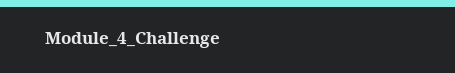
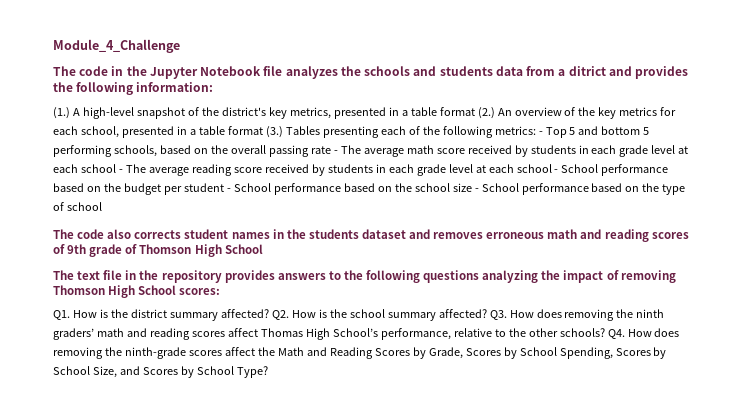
+ The code in the Jupyter Notebook file analyzes the schools and students data from a ditrict and provides the following information:
+ (1.) A high-level snapshot of the district's key metrics, presented in a table format (2.) An overview of the key metrics for each school, presented in a table format (3.) Tables presenting each of the following metrics: - Top 5 and bottom 5 performing schools, based on the overall passing rate - The average math score received by students in each grade level at each school - The average reading score received by students in each grade level at each school - School performance based on the budget per student - School performance based on the school size - School performance based on the type of school
+ The code also corrects student names in the students dataset and removes erroneous math and reading scores of 9th grade of Thomson High School
+ The text file in the repository provides answers to the following questions analyzing the impact of removing Thomson High School scores:
+ Q1. How is the district summary affected? Q2. How is the school summary affected? Q3. How does removing the ninth graders’ math and reading scores affect Thomas High School’s performance, relative to the other schools? Q4. How does removing the ninth-grade scores affect the Math and Reading Scores by Grade, Scores by School Spending, Scores by School Size, and Scores by School Type?

